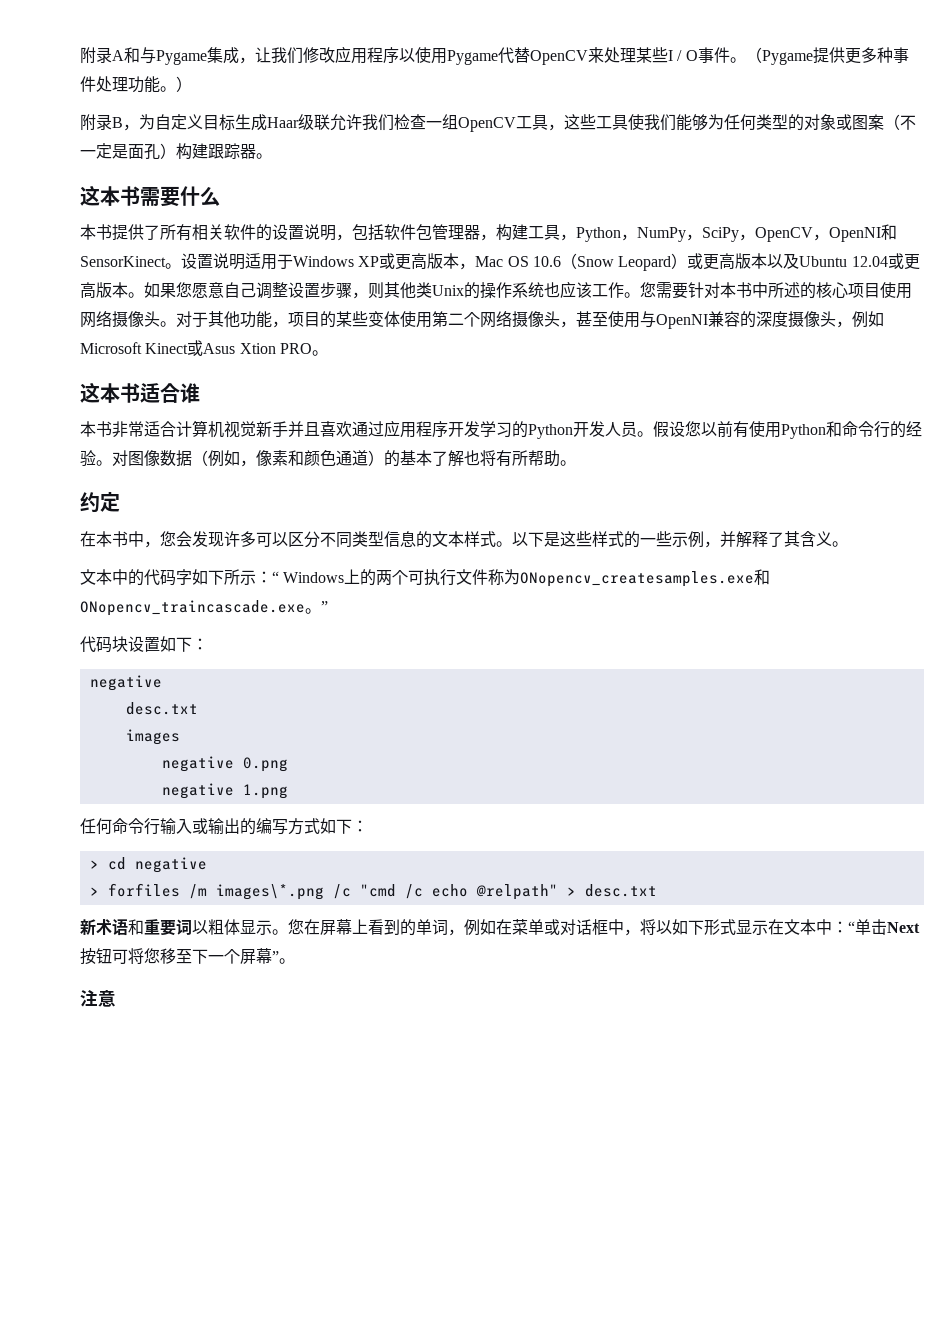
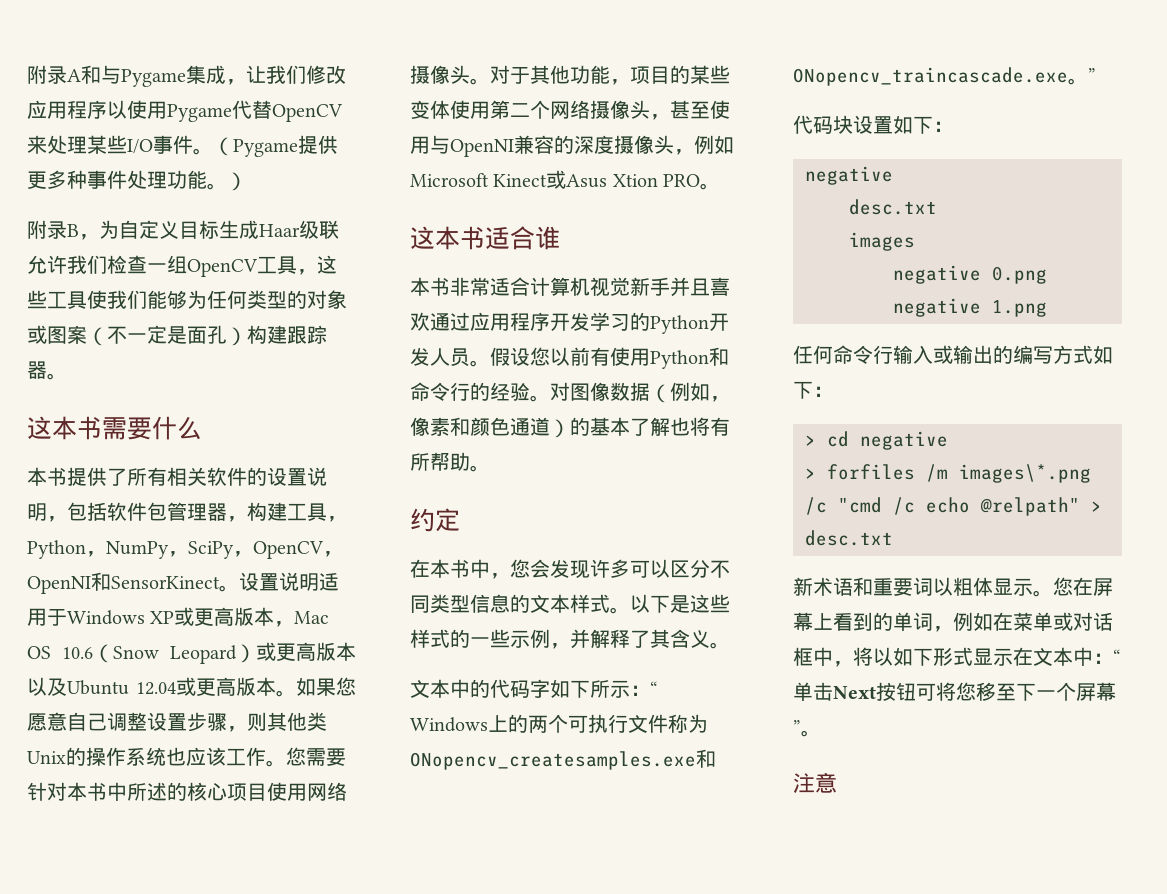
- 附录A和与Pygame集成，让我们修改应用程序以使用Pygame代替OpenCV来处理某些I / O事件。
+ 附录A和与Pygame集成，让我们修改应用程序以使用Pygame代替OpenCV来处理某些I/O事件。

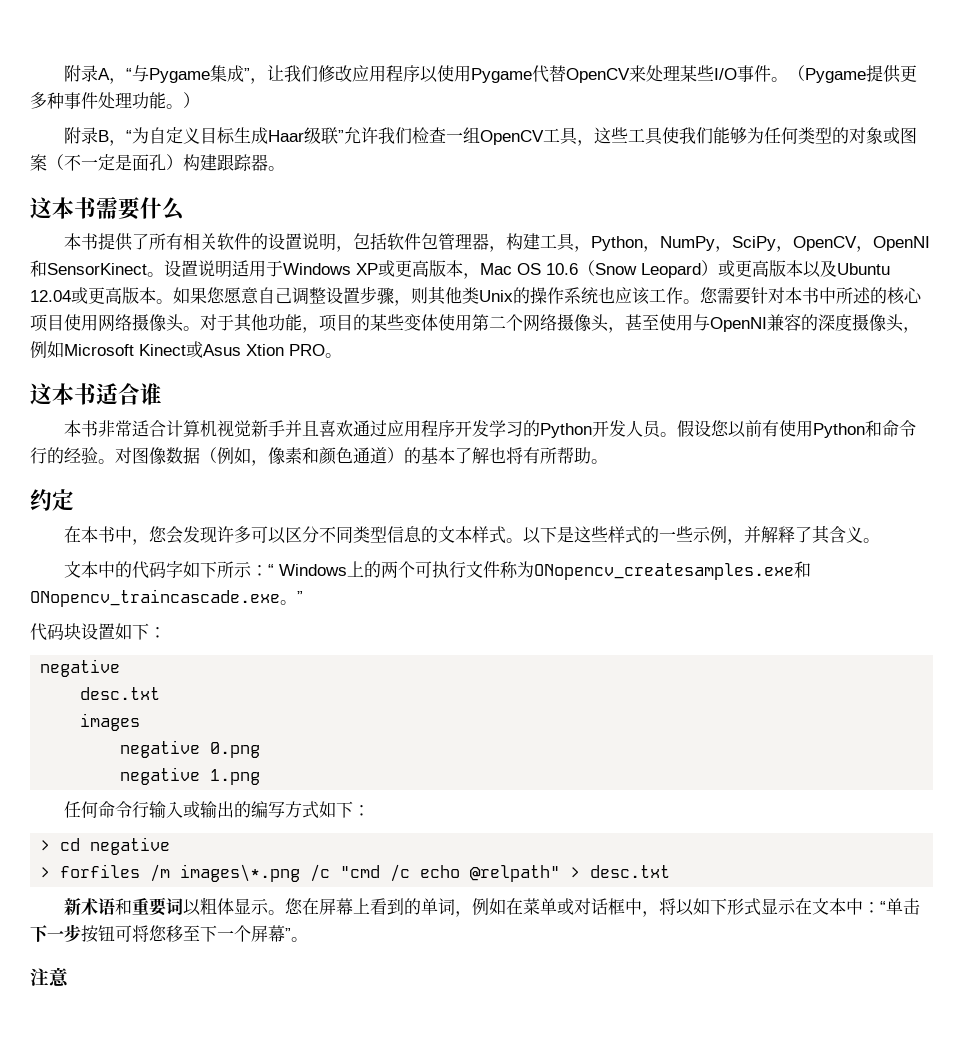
- 附录A和与Pygame集成，让我们修改应用程序以使用Pygame代替OpenCV来处理某些I/O事件。
+ 附录A，“与Pygame集成”，让我们修改应用程序以使用Pygame代替OpenCV来处理某些I/O事件。
- 附录B，为自定义目标生成Haar级联允许我们检查一组OpenCV工具，这些工具使我们能够为任何类型的对象或图案（不一定是面孔）构建跟踪器。
+ 附录B，“为自定义目标生成Haar级联”允许我们检查一组OpenCV工具，这些工具使我们能够为任何类型的对象或图案（不一定是面孔）构建跟踪器。
- 您在屏幕上看到的单词，例如在菜单或对话框中，将以如下形式显示在文本中：“单击Next按钮可将您移至下一个屏幕”。
+ 您在屏幕上看到的单词，例如在菜单或对话框中，将以如下形式显示在文本中：“单击下一步按钮可将您移至下一个屏幕”。

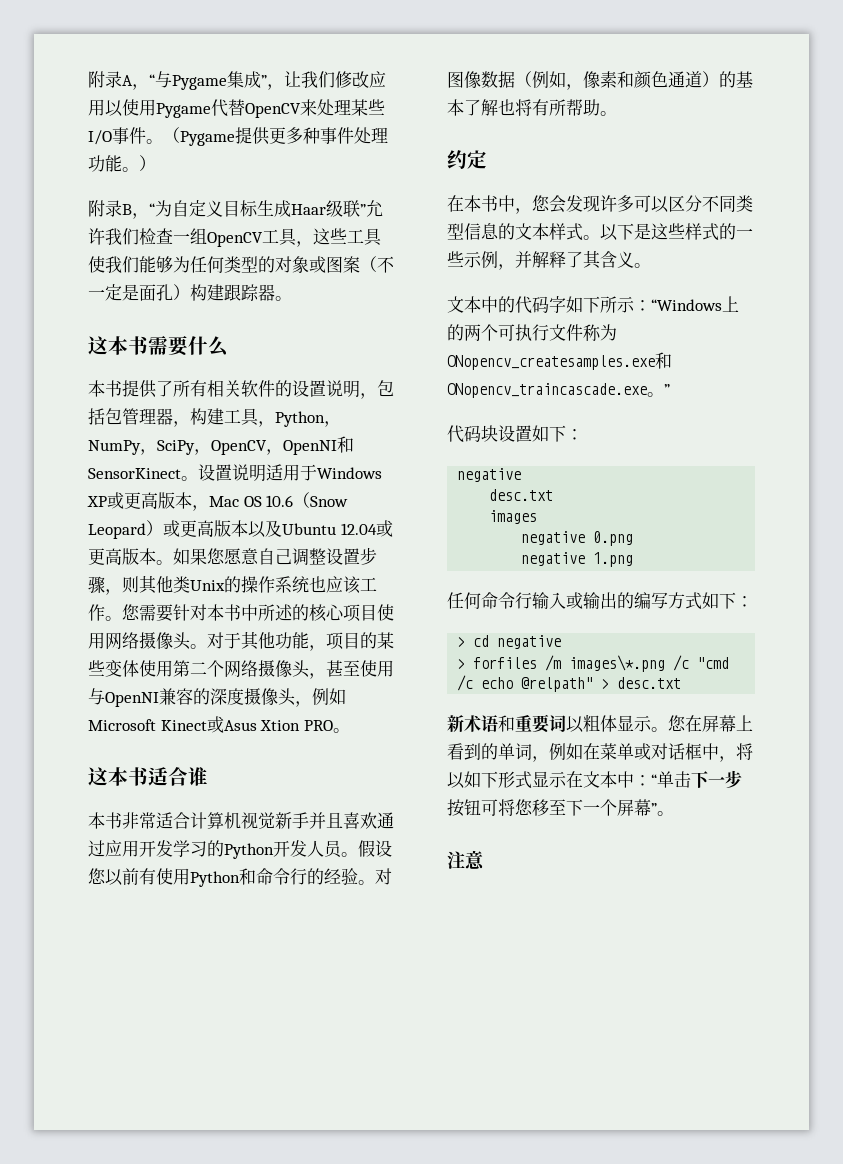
- 附录A，“与Pygame集成”，让我们修改应用程序以使用Pygame代替OpenCV来处理某些I/O事件。
+ 附录A，“与Pygame集成”，让我们修改应用以使用Pygame代替OpenCV来处理某些I/O事件。
- 本书提供了所有相关软件的设置说明，包括软件包管理器，构建工具，Python，NumPy，SciPy，OpenCV，OpenNI和SensorKinect。
+ 本书提供了所有相关软件的设置说明，包括包管理器，构建工具，Python，NumPy，SciPy，OpenCV，OpenNI和SensorKinect。
- 本书非常适合计算机视觉新手并且喜欢通过应用程序开发学习的Python开发人员。
+ 本书非常适合计算机视觉新手并且喜欢通过应用开发学习的Python开发人员。
- 文本中的代码字如下所示：“ Windows上的两个可执行文件称为ONopencv_createsamples.exe和ONopencv_traincascade.exe。”
+ 文本中的代码字如下所示：“Windows上的两个可执行文件称为ONopencv_createsamples.exe和ONopencv_traincascade.exe。”

